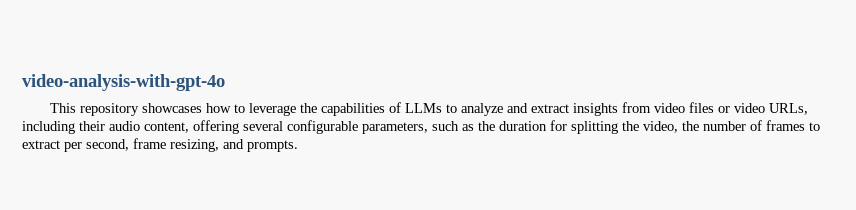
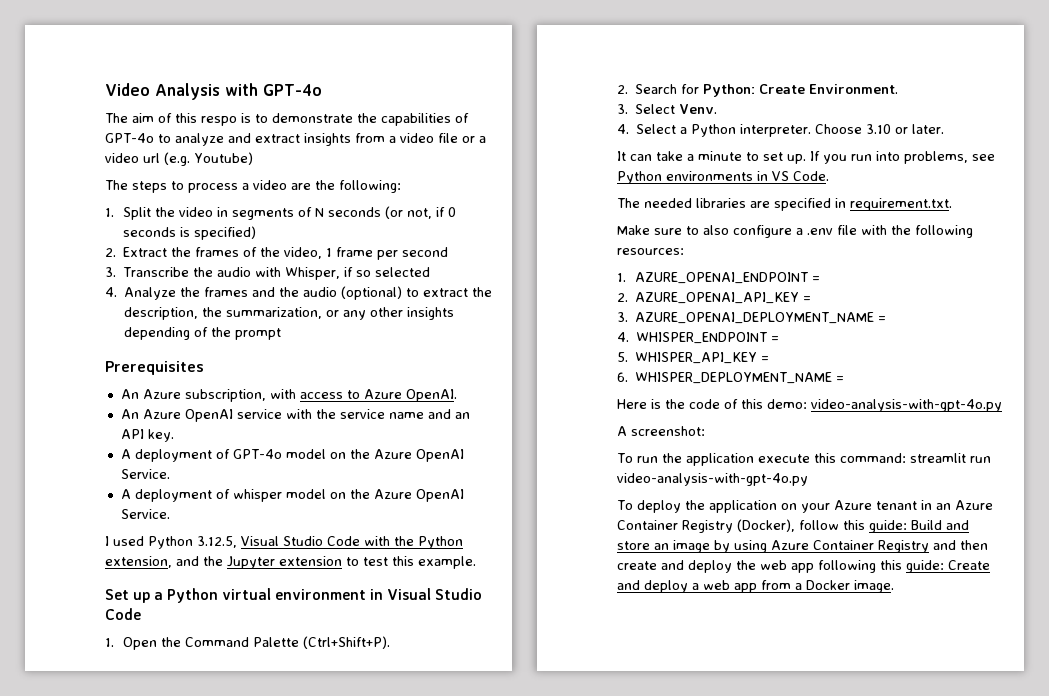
- video-analysis-with-gpt-4o
- This repository showcases how to leverage the capabilities of LLMs to analyze and extract insights from video files or video URLs, including their audio content, offering several configurable parameters, such as the duration for splitting the video, the number of frames to extract per second, frame resizing, and prompts.
+ Video Analysis with GPT-4o
+ The aim of this respo is to demonstrate the capabilities of GPT-4o to analyze and extract insights from a video file or a video url (e.g. Youtube)
+ The steps to process a video are the following:
+ 1. Split the video in segments of N seconds (or not, if 0 seconds is specified)
+ 2. Extract the frames of the video, 1 frame per second
+ 3. Transcribe the audio with Whisper, if so selected
+ 4. Analyze the frames and the audio (optional) to extract the description, the summarization, or any other insights depending of the prompt
+ Prerequisites
+ An Azure subscription, with access to Azure OpenAI.
+ An Azure OpenAI service with the service name and an API key.
+ A deployment of GPT-4o model on the Azure OpenAI Service.
+ A deployment of whisper model on the Azure OpenAI Service.
+ I used Python 3.12.5, Visual Studio Code with the Python extension, and the Jupyter extension to test this example.
+ Set up a Python virtual environment in Visual Studio Code
+ 1. Open the Command Palette (Ctrl+Shift+P).
+ 2. Search for Python: Create Environment.
+ 3. Select Venv.
+ 4. Select a Python interpreter. Choose 3.10 or later.
+ It can take a minute to set up. If you run into problems, see Python environments in VS Code.
+ The needed libraries are specified in requirement.txt.
+ Make sure to also configure a .env file with the following resources:
+ 1. AZURE_OPENAI_ENDPOINT =
+ 2. AZURE_OPENAI_API_KEY =
+ 3. AZURE_OPENAI_DEPLOYMENT_NAME =
+ 4. WHISPER_ENDPOINT =
+ 5. WHISPER_API_KEY =
+ 6. WHISPER_DEPLOYMENT_NAME =
+ Here is the code of this demo: video-analysis-with-gpt-4o.py
+ A screenshot:
+ To run the application execute this command: streamlit run video-analysis-with-gpt-4o.py
+ To deploy the application on your Azure tenant in an Azure Container Registry (Docker), follow this guide: Build and store an image by using Azure Container Registry and then create and deploy the web app following this guide: Create and deploy a web app from a Docker image.

